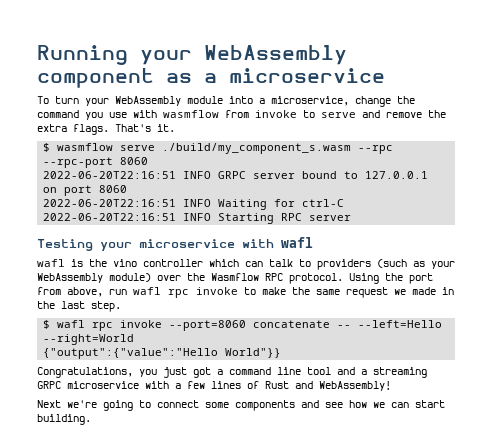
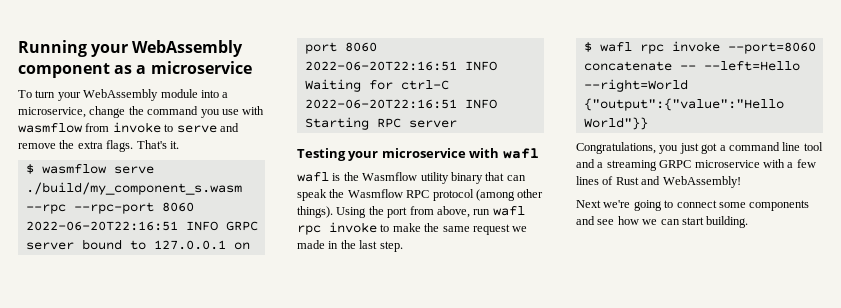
- wafl is the vino controller which can talk to providers (such as your WebAssembly module) over the Wasmflow RPC protocol.
+ wafl is the Wasmflow utility binary that can speak the Wasmflow RPC protocol (among other things).

